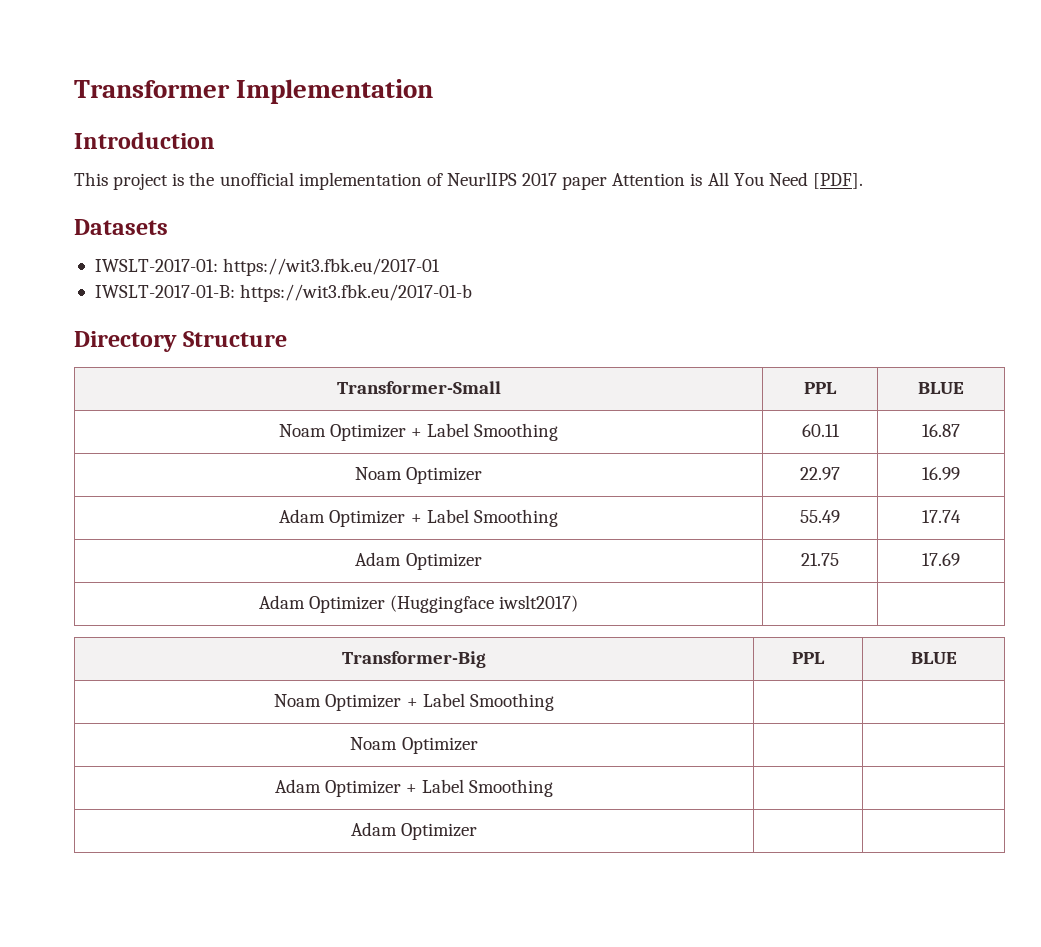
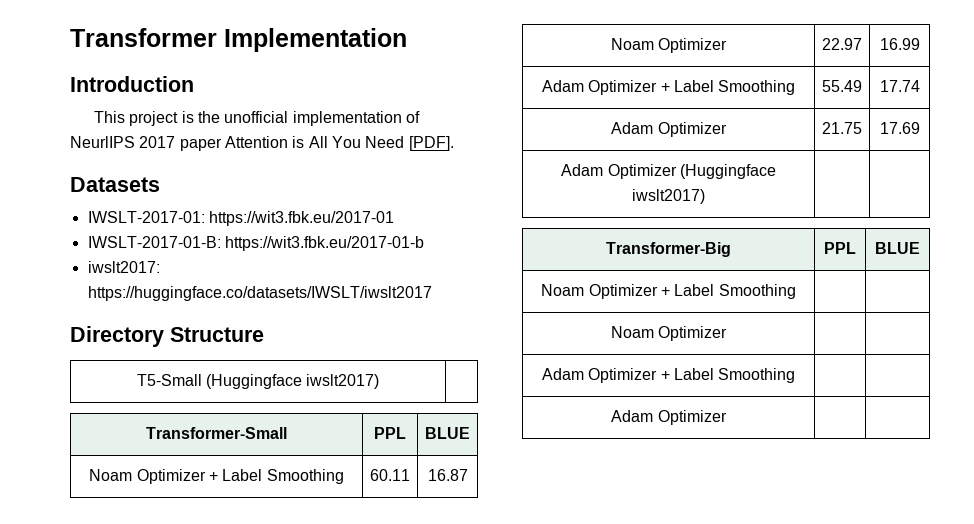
+ iwslt2017: https://huggingface.co/datasets/IWSLT/iwslt2017
+ T5-Small (Huggingface iwslt2017) |

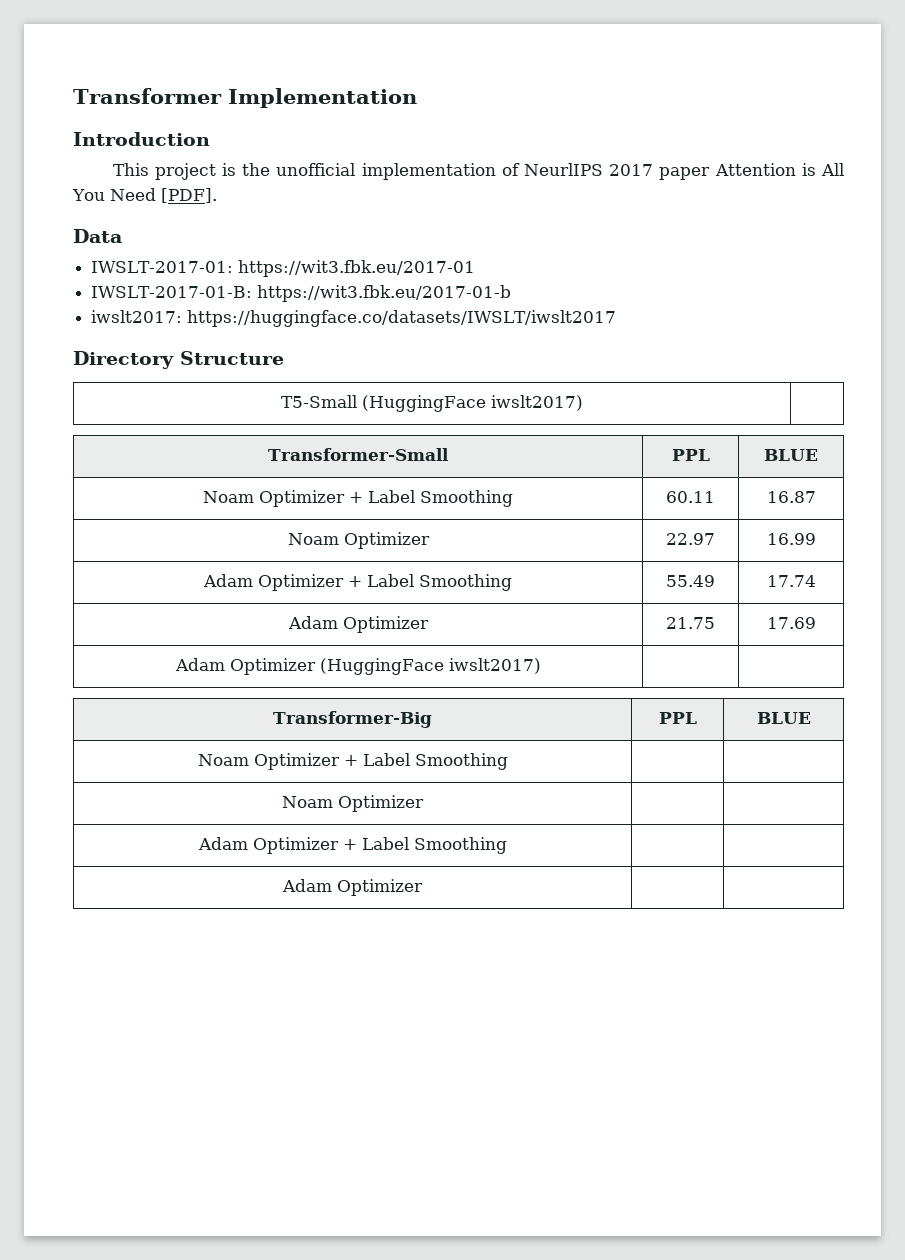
- Datasets
+ Data
- T5-Small (Huggingface iwslt2017) |
+ T5-Small (HuggingFace iwslt2017) |
- Adam Optimizer (Huggingface iwslt2017) | |
+ Adam Optimizer (HuggingFace iwslt2017) | |

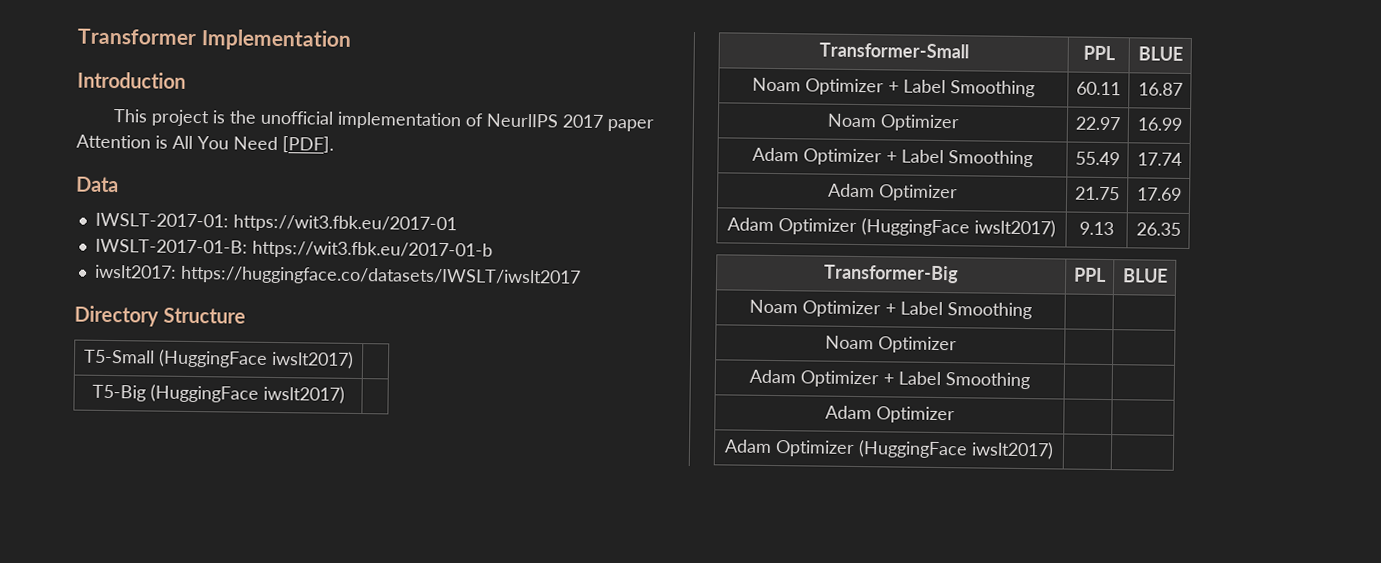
+ T5-Big (HuggingFace iwslt2017) |
- Adam Optimizer (HuggingFace iwslt2017) | |
+ Adam Optimizer (HuggingFace iwslt2017) | 9.13 | 26.35
+ Adam Optimizer (HuggingFace iwslt2017) | |

